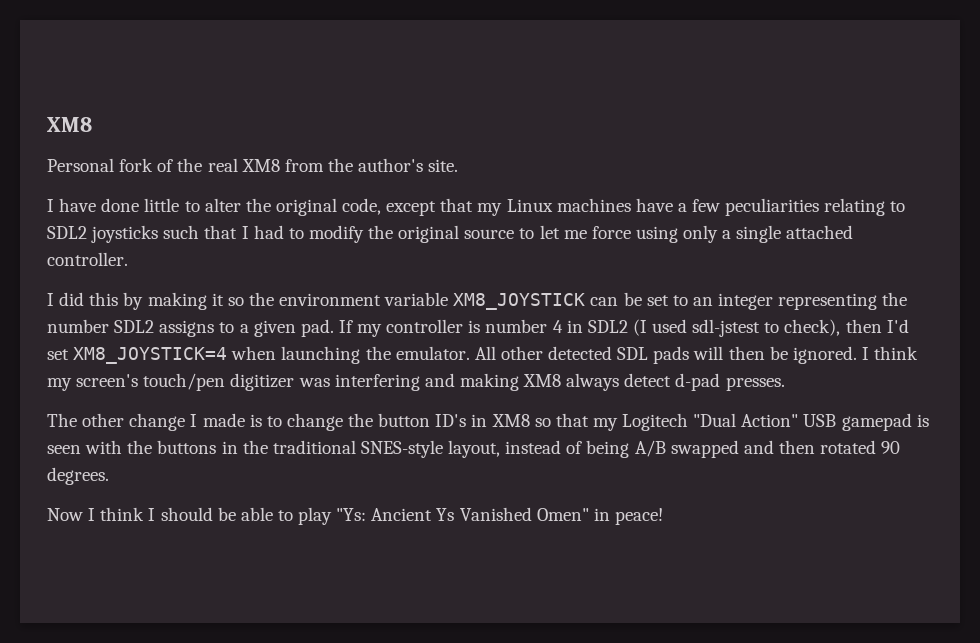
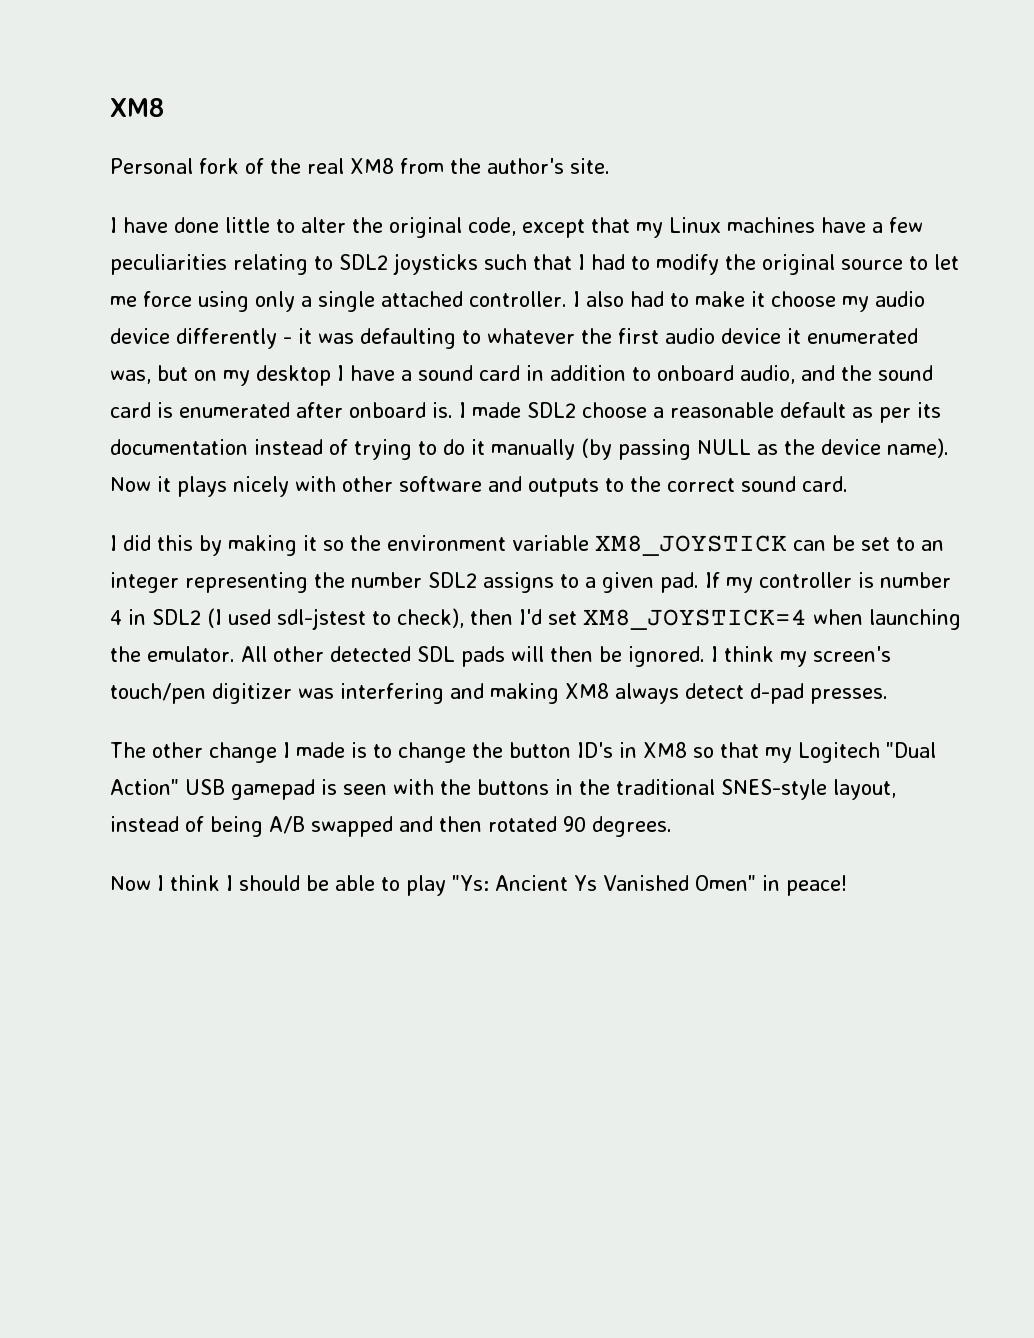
+ I also had to make it choose my audio device differently - it was defaulting to whatever the first audio device it enumerated was, but on my desktop I have a sound card in addition to onboard audio, and the sound card is enumerated after onboard is. I made SDL2 choose a reasonable default as per its documentation instead of trying to do it manually (by passing NULL as the device name). Now it plays nicely with other software and outputs to the correct sound card.

